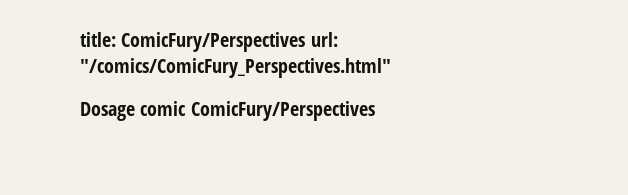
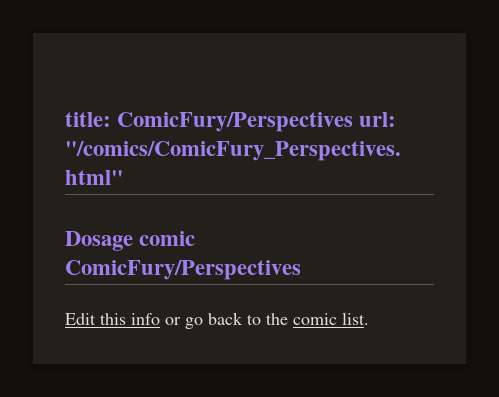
+ Edit this info or go back to the comic list.

